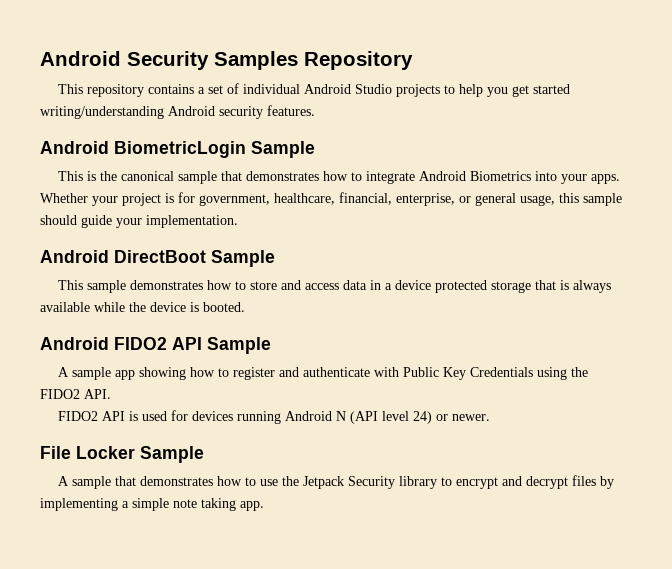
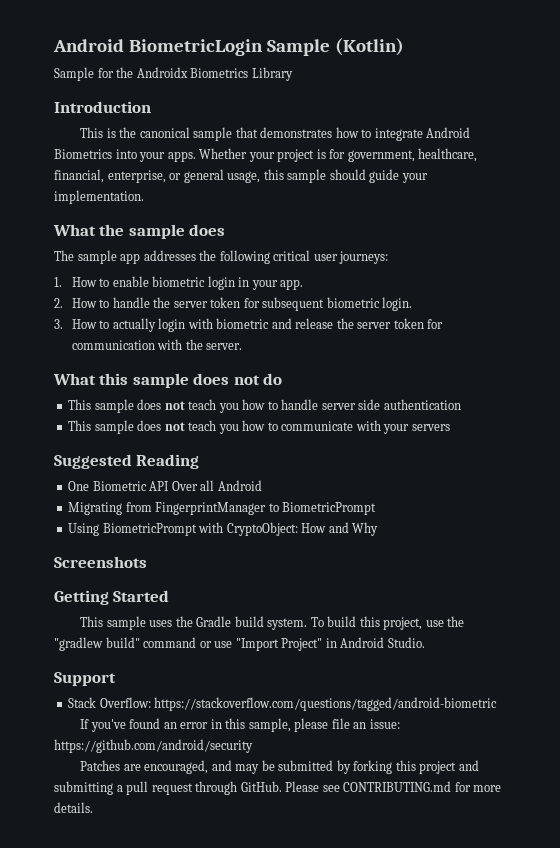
- Android Security Samples Repository
- This repository contains a set of individual Android Studio projects to help you get started writing/understanding Android security features.
- Android BiometricLogin Sample
+ Android BiometricLogin Sample (Kotlin)
+ Sample for the Androidx Biometrics Library
+ Introduction
- Android DirectBoot Sample
- This sample demonstrates how to store and access data in a device protected storage that is always available while the device is booted.
- Android FIDO2 API Sample
- A sample app showing how to register and authenticate with Public Key Credentials using the FIDO2 API.
- FIDO2 API is used for devices running Android N (API level 24) or newer.
- File Locker Sample
- A sample that demonstrates how to use the Jetpack Security library to encrypt and decrypt files by implementing a simple note taking app.
+ What the sample does
+ The sample app addresses the following critical user journeys:
+ 1. How to enable biometric login in your app.
+ 2. How to handle the server token for subsequent biometric login.
+ 3. How to actually login with biometric and release the server token for communication with the server.
+ What this sample does not do
+ This sample does not teach you how to handle server side authentication
+ This sample does not teach you how to communicate with your servers
+ Suggested Reading
+ One Biometric API Over all Android
+ Migrating from FingerprintManager to BiometricPrompt
+ Using BiometricPrompt with CryptoObject: How and Why
+ Screenshots
+ Getting Started
+ This sample uses the Gradle build system. To build this project, use the "gradlew build" command or use "Import Project" in Android Studio.
+ Support
+ Stack Overflow: https://stackoverflow.com/questions/tagged/android-biometric
+ If you've found an error in this sample, please file an issue: https://github.com/android/security
+ Patches are encouraged, and may be submitted by forking this project and submitting a pull request through GitHub. Please see CONTRIBUTING.md for more details.

